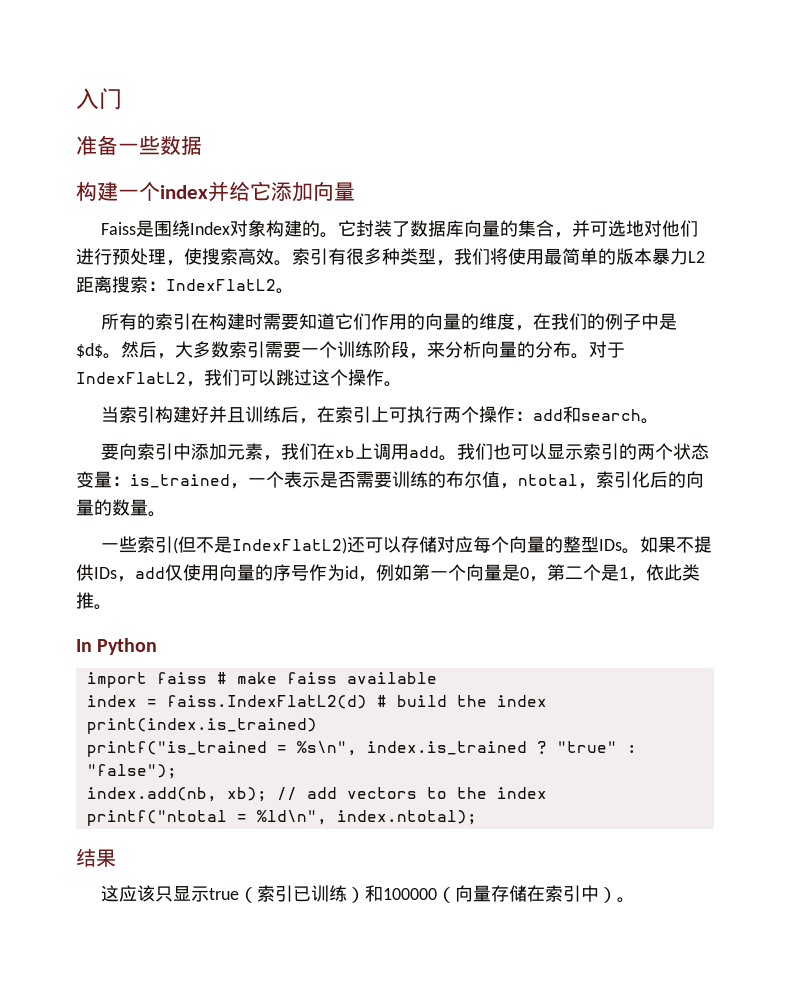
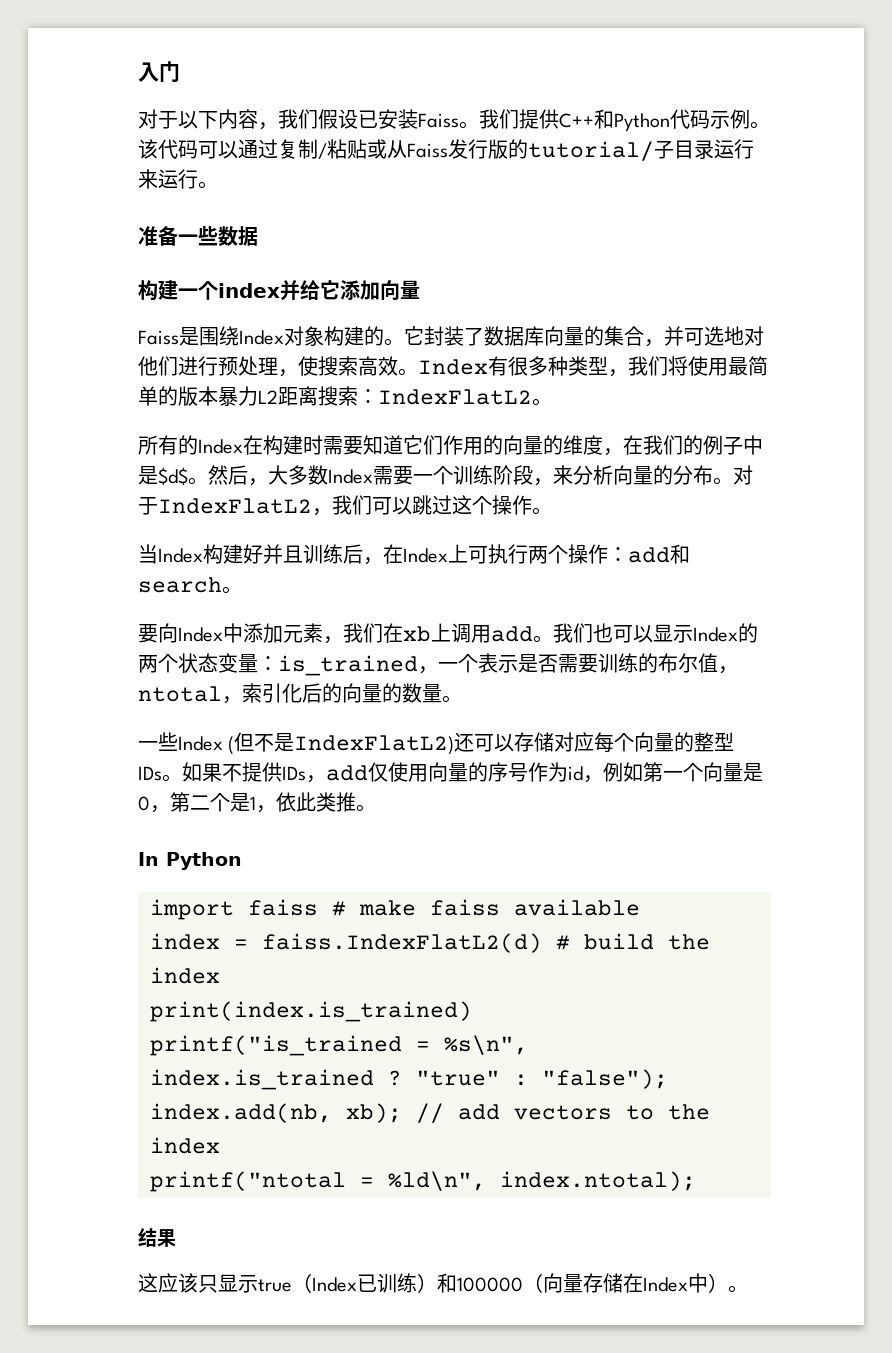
+ 对于以下内容，我们假设已安装Faiss。我们提供C++和Python代码示例。该代码可以通过复制/粘贴或从Faiss发行版的tutorial/子目录运行来运行。
- 索引有很多种类型，我们将使用最简单的版本暴力L2距离搜索：IndexFlatL2。
+ Index有很多种类型，我们将使用最简单的版本暴力L2距离搜索：IndexFlatL2。
- 所有的索引在构建时需要知道它们作用的向量的维度，在我们的例子中是$d$。
+ 所有的Index在构建时需要知道它们作用的向量的维度，在我们的例子中是$d$。
- 然后，大多数索引需要一个训练阶段，来分析向量的分布。
+ 然后，大多数Index需要一个训练阶段，来分析向量的分布。
- 当索引构建好并且训练后，在索引上可执行两个操作：add和search。
+ 当Index构建好并且训练后，在Index上可执行两个操作：add和search。
- 要向索引中添加元素，我们在xb上调用add。
+ 要向Index中添加元素，我们在xb上调用add。
- 我们也可以显示索引的两个状态变量：is_trained，一个表示是否需要训练的布尔值，ntotal，索引化后的向量的数量。
+ 我们也可以显示Index的两个状态变量：is_trained，一个表示是否需要训练的布尔值，ntotal，索引化后的向量的数量。
- 一些索引(但不是IndexFlatL2)还可以存储对应每个向量的整型IDs。
+ 一些Index (但不是IndexFlatL2)还可以存储对应每个向量的整型IDs。
- 这应该只显示true（索引已训练）和100000（向量存储在索引中）。
+ 这应该只显示true（Index已训练）和100000（向量存储在Index中）。

